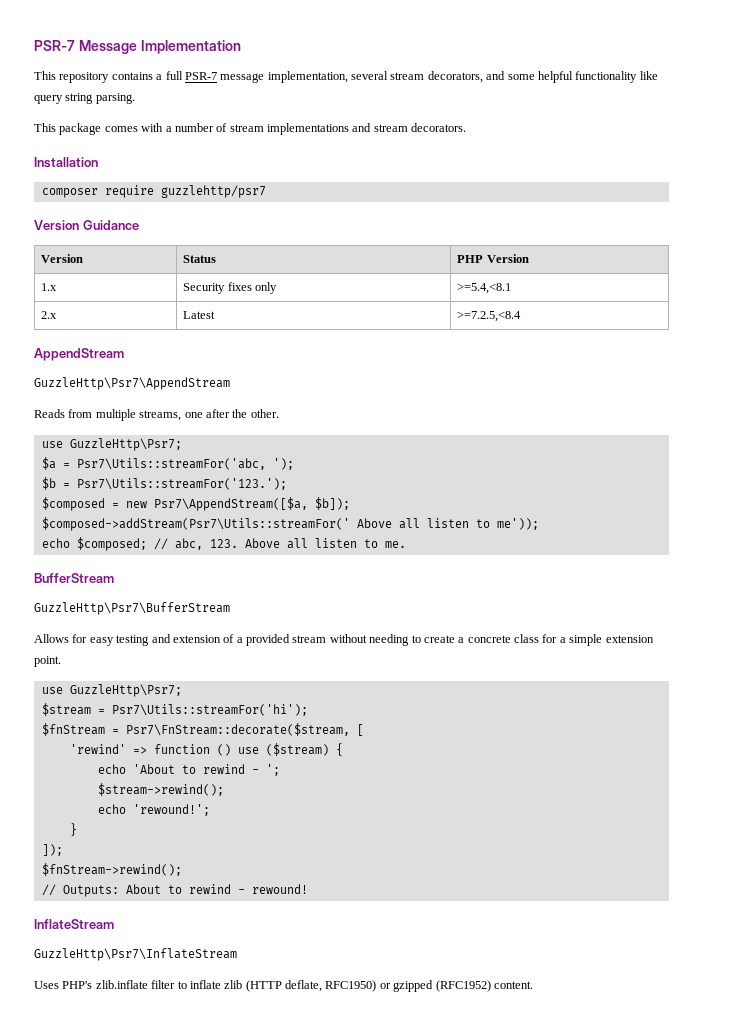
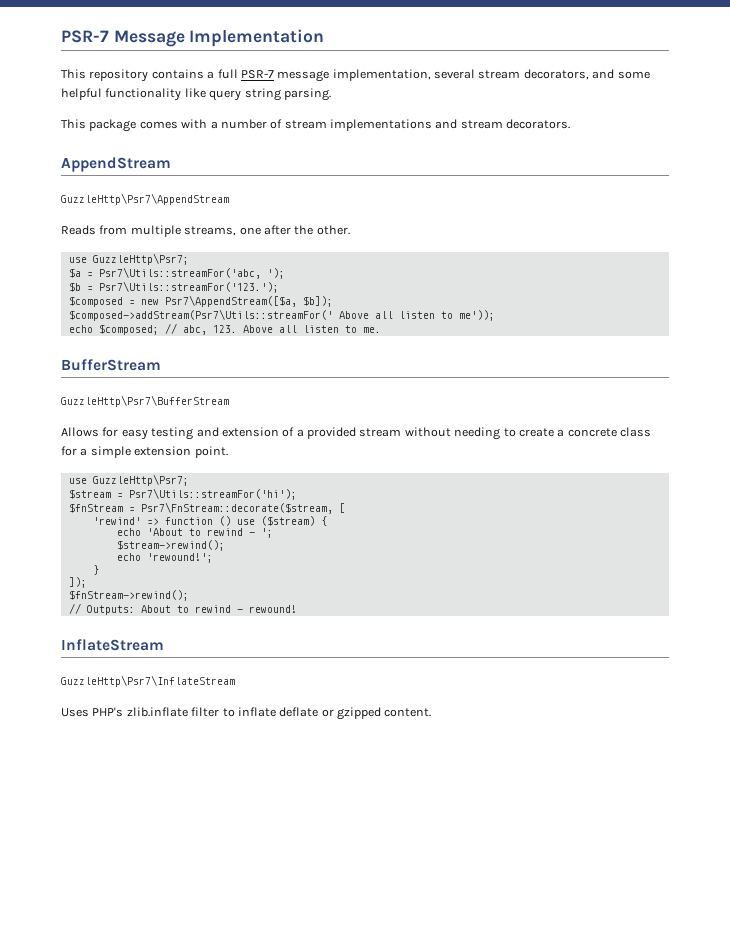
- Installation
- composer require guzzlehttp/psr7
- Version Guidance
- Version | Status | PHP Version
- 1.x | Security fixes only | >=5.4,<8.1
- 2.x | Latest | >=7.2.5,<8.4
- Uses PHP's zlib.inflate filter to inflate zlib (HTTP deflate, RFC1950) or gzipped (RFC1952) content.
+ Uses PHP's zlib.inflate filter to inflate deflate or gzipped content.

